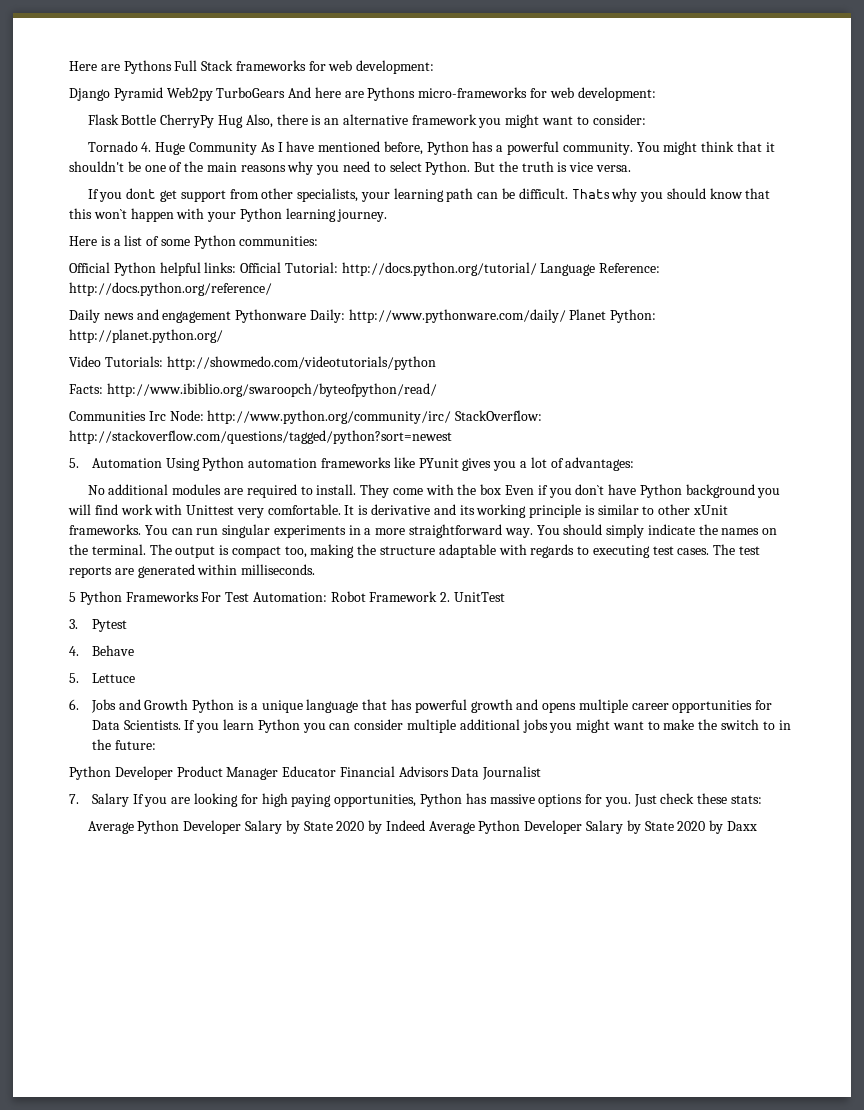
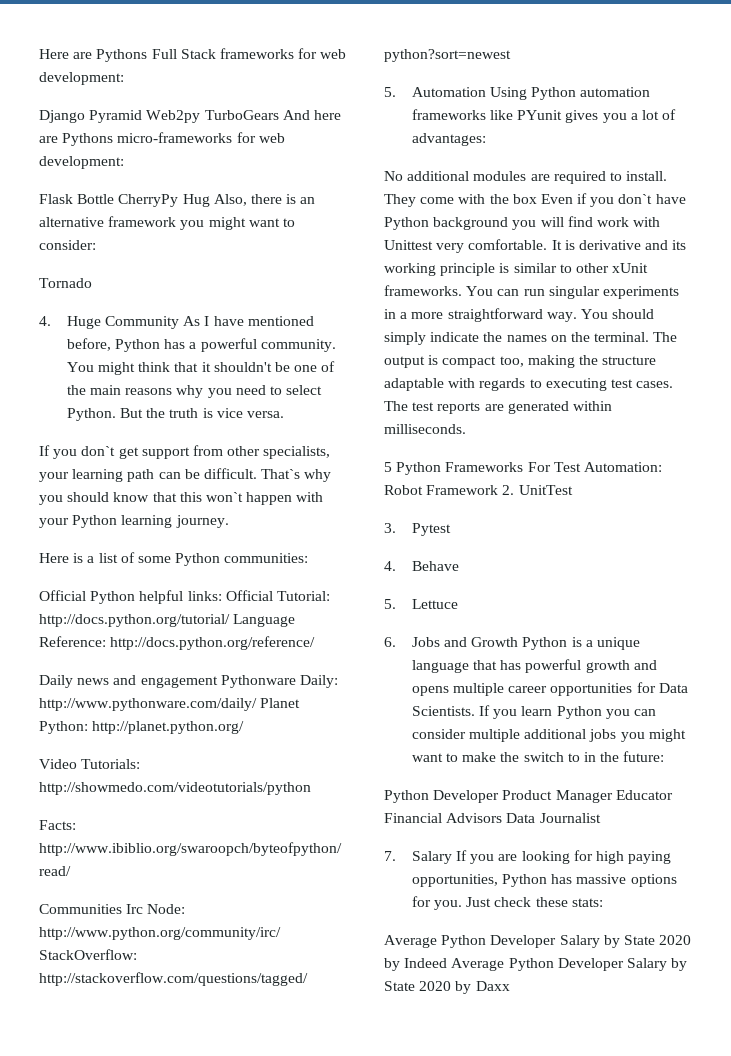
- Tornado 4. Huge Community As I have mentioned before, Python has a powerful community.
+ Tornado
+ 4. Huge Community As I have mentioned before, Python has a powerful community.
- If you dont get support from other specialists, your learning path can be difficult.
+ If you don`t get support from other specialists, your learning path can be difficult.
- Thats why you should know that this won`t happen with your Python learning journey.
+ That`s why you should know that this won`t happen with your Python learning journey.

